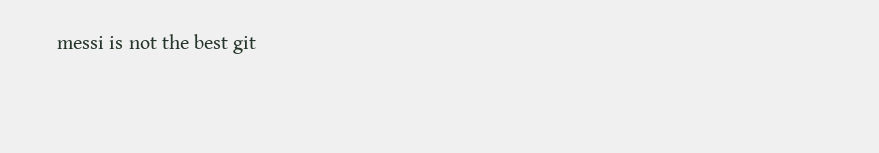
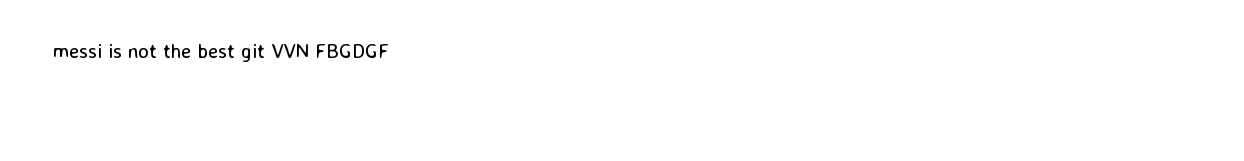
- messi is not the best git
+ messi is not the best git VVN FBGDGF

